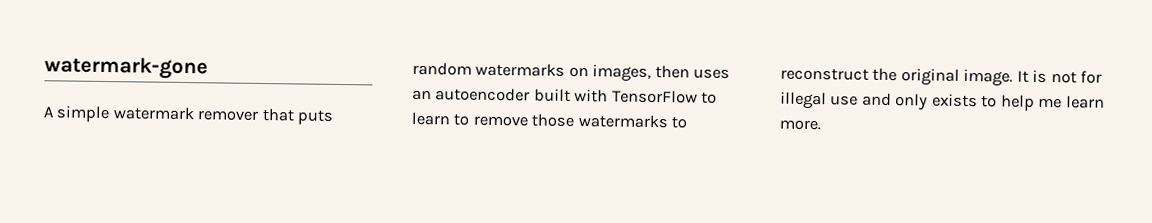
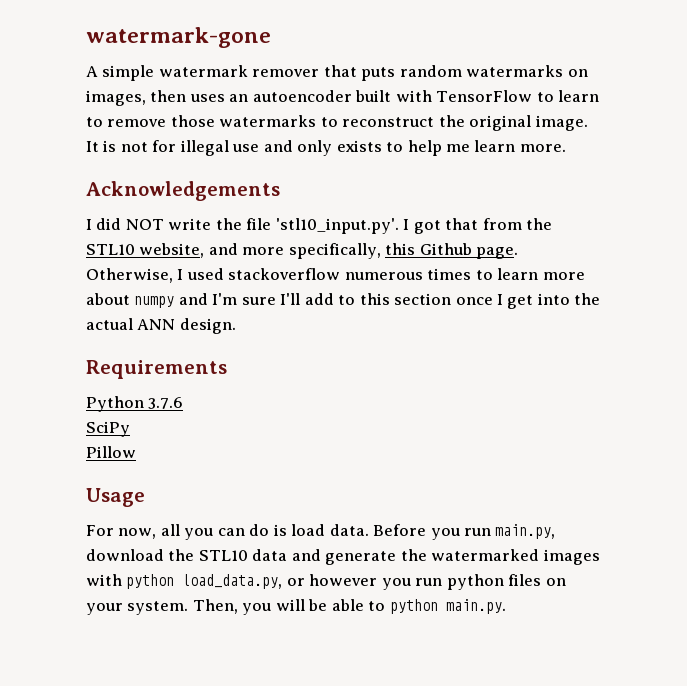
+ Acknowledgements
+ I did NOT write the file 'stl10_input.py'. I got that from the STL10 website, and more specifically, this Github page. Otherwise, I used stackoverflow numerous times to learn more about numpy and I'm sure I'll add to this section once I get into the actual ANN design.
+ Requirements
+ Python 3.7.6
+ SciPy
+ Pillow
+ Usage
+ For now, all you can do is load data. Before you run main.py, download the STL10 data and generate the watermarked images with python load_data.py, or however you run python files on your system. Then, you will be able to python main.py.

